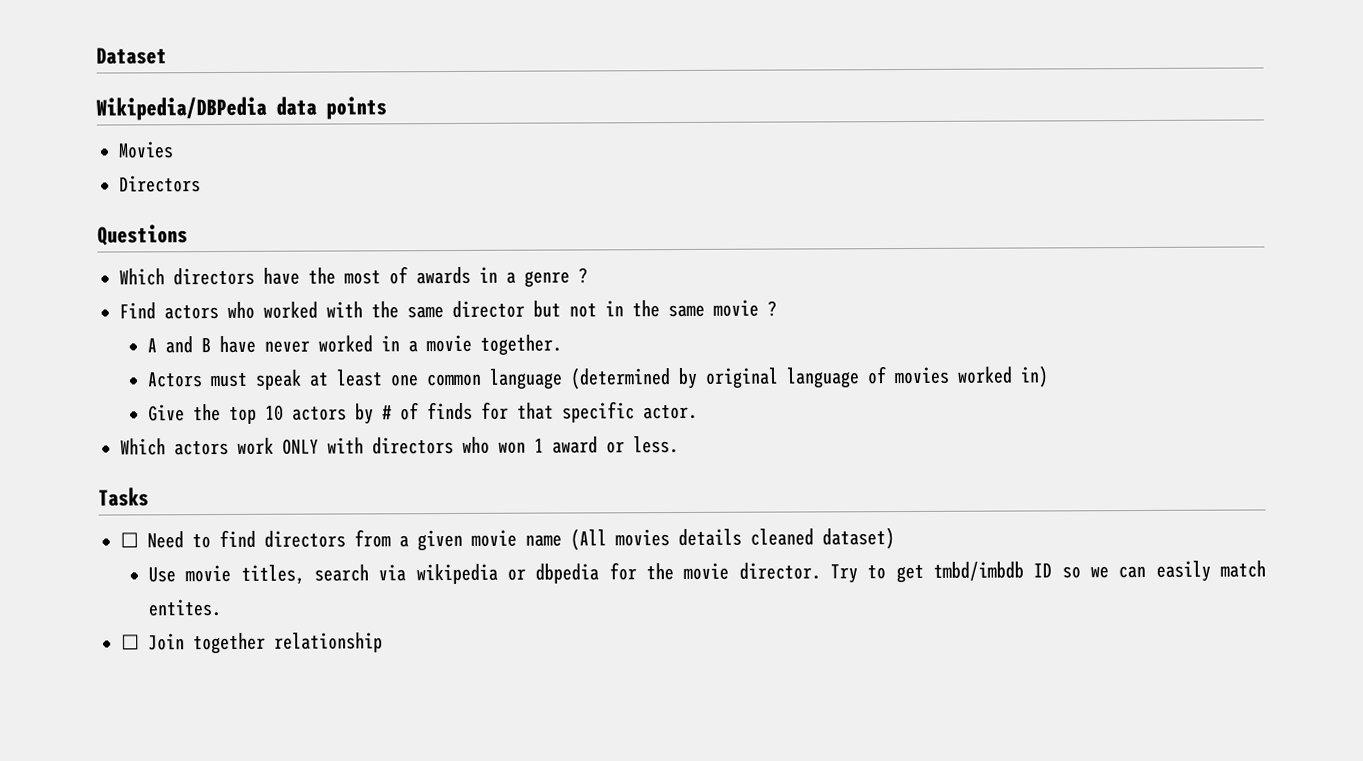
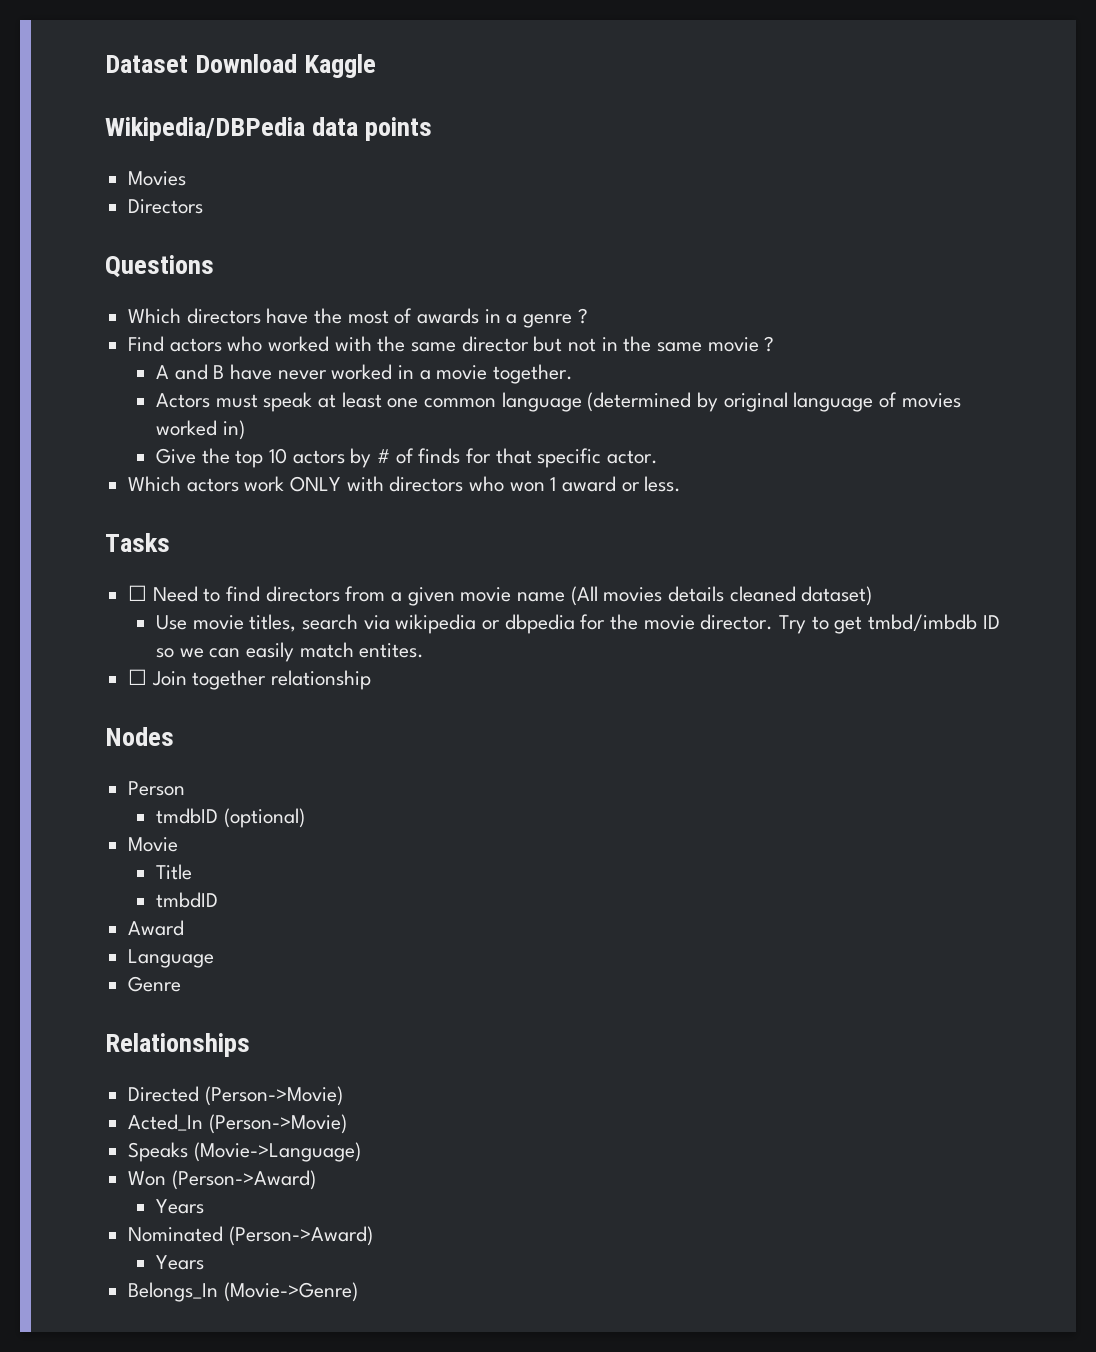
- Dataset
+ Dataset Download Kaggle
+ Nodes
+ Person
+ tmdbID (optional)
+ Movie
+ Title
+ tmbdID
+ Award
+ Language
+ Genre
+ Relationships
+ Directed (Person->Movie)
+ Acted_In (Person->Movie)
+ Speaks (Movie->Language)
+ Won (Person->Award)
+ Years
+ Nominated (Person->Award)
+ Years
+ Belongs_In (Movie->Genre)

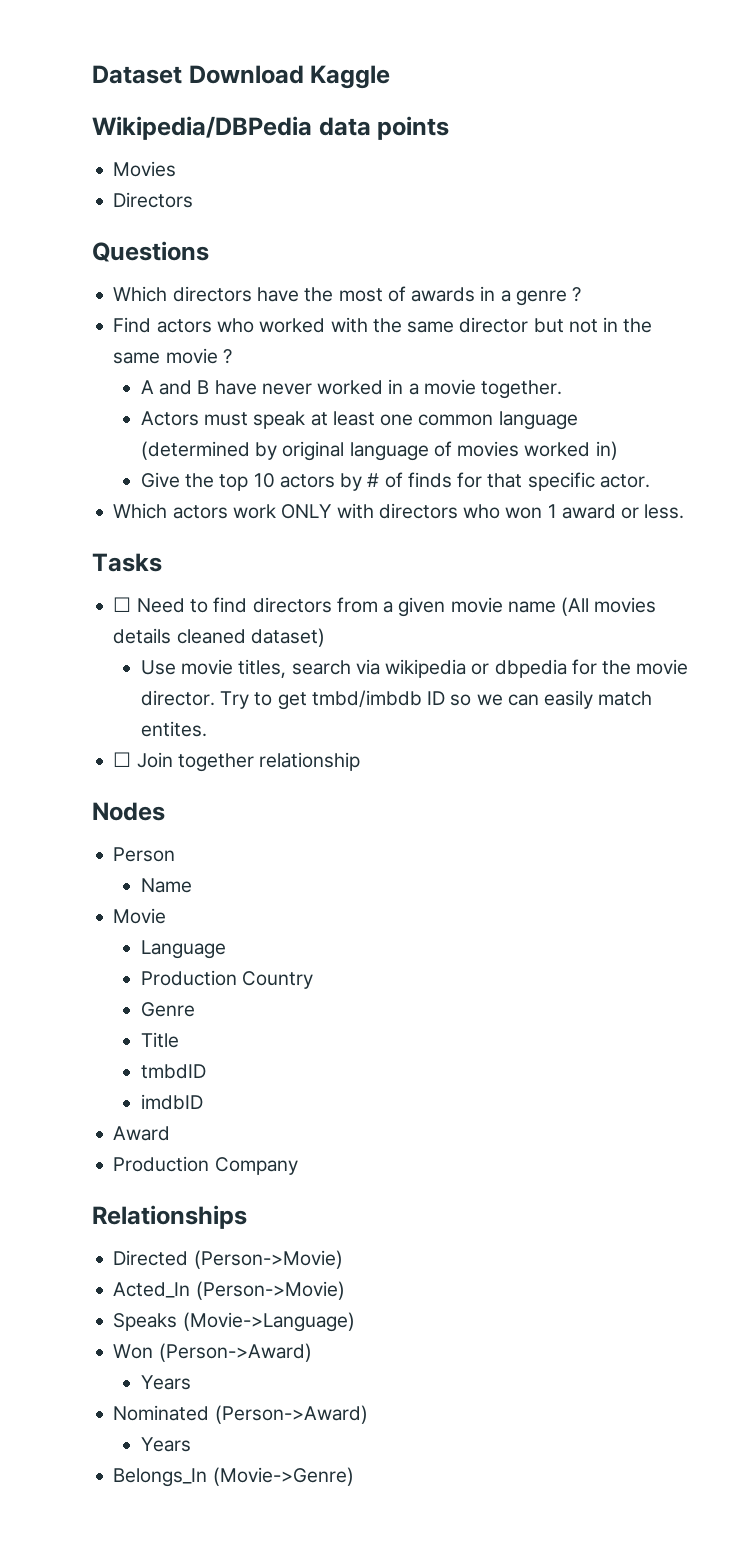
- tmdbID (optional)
+ Name
+ Language
+ Production Country
+ Genre
+ imdbID
- Language
- Genre
+ Production Company

